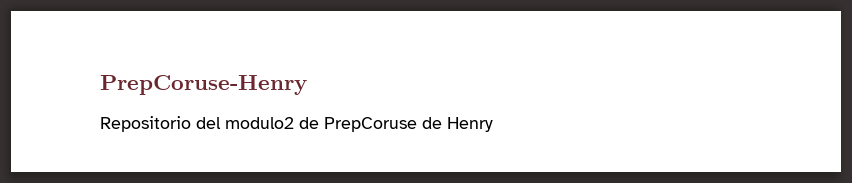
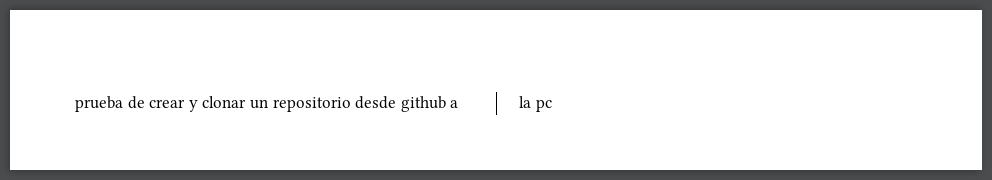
- PrepCoruse-Henry
- Repositorio del modulo2 de PrepCoruse de Henry
+ prueba de crear y clonar un repositorio desde github a la pc

